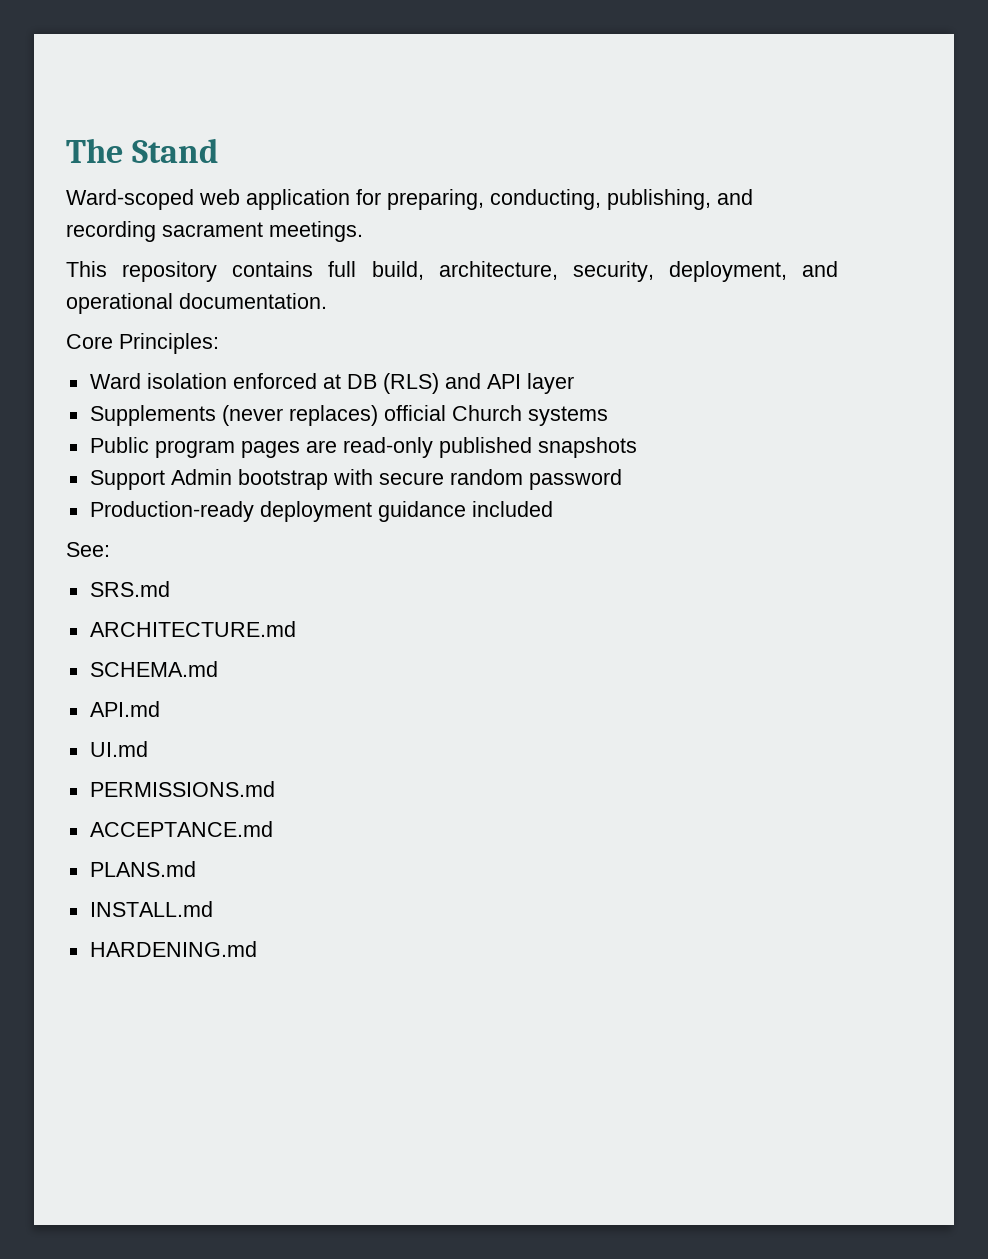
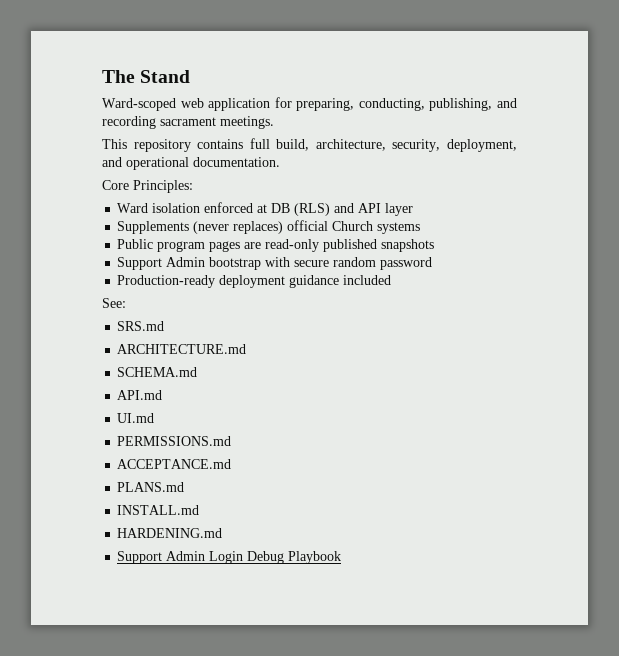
+ Support Admin Login Debug Playbook

